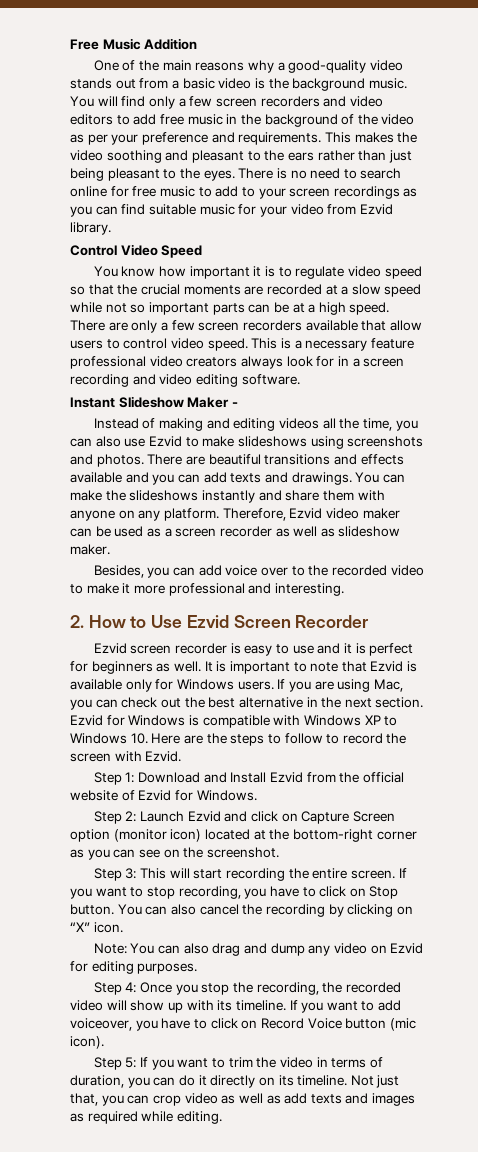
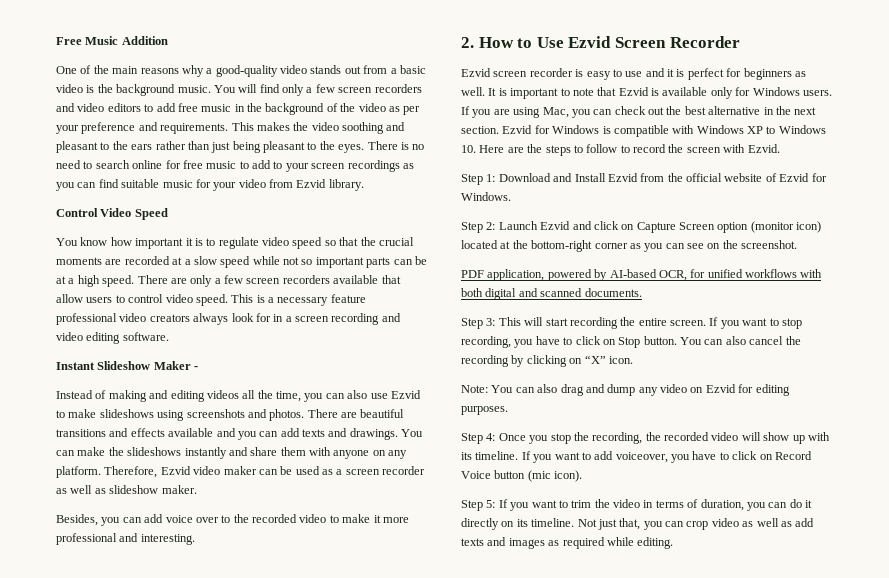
+ PDF application, powered by AI-based OCR, for unified workflows with both digital and scanned documents.

